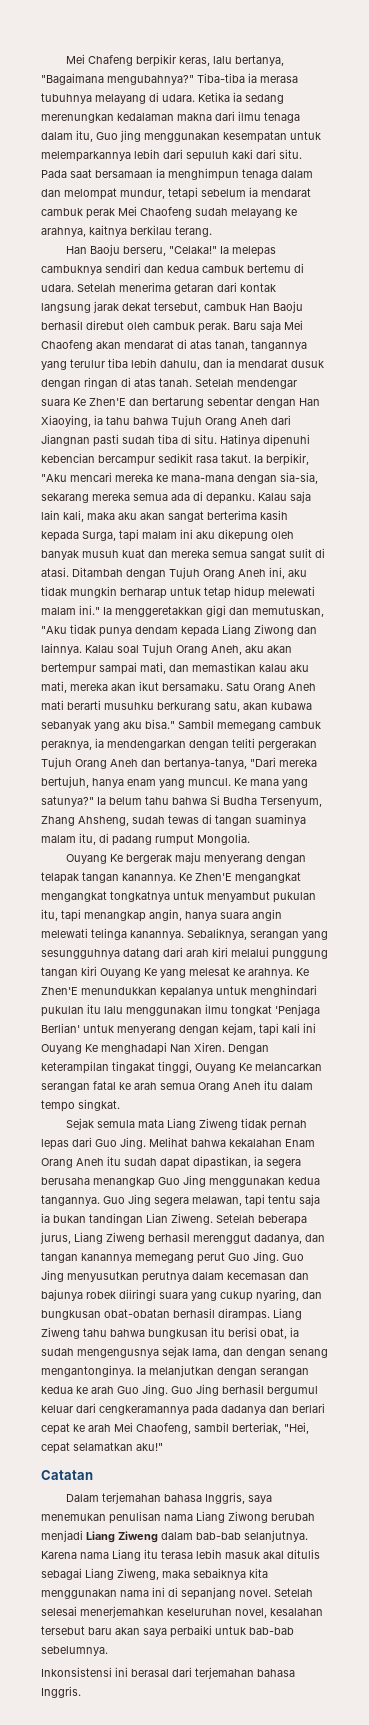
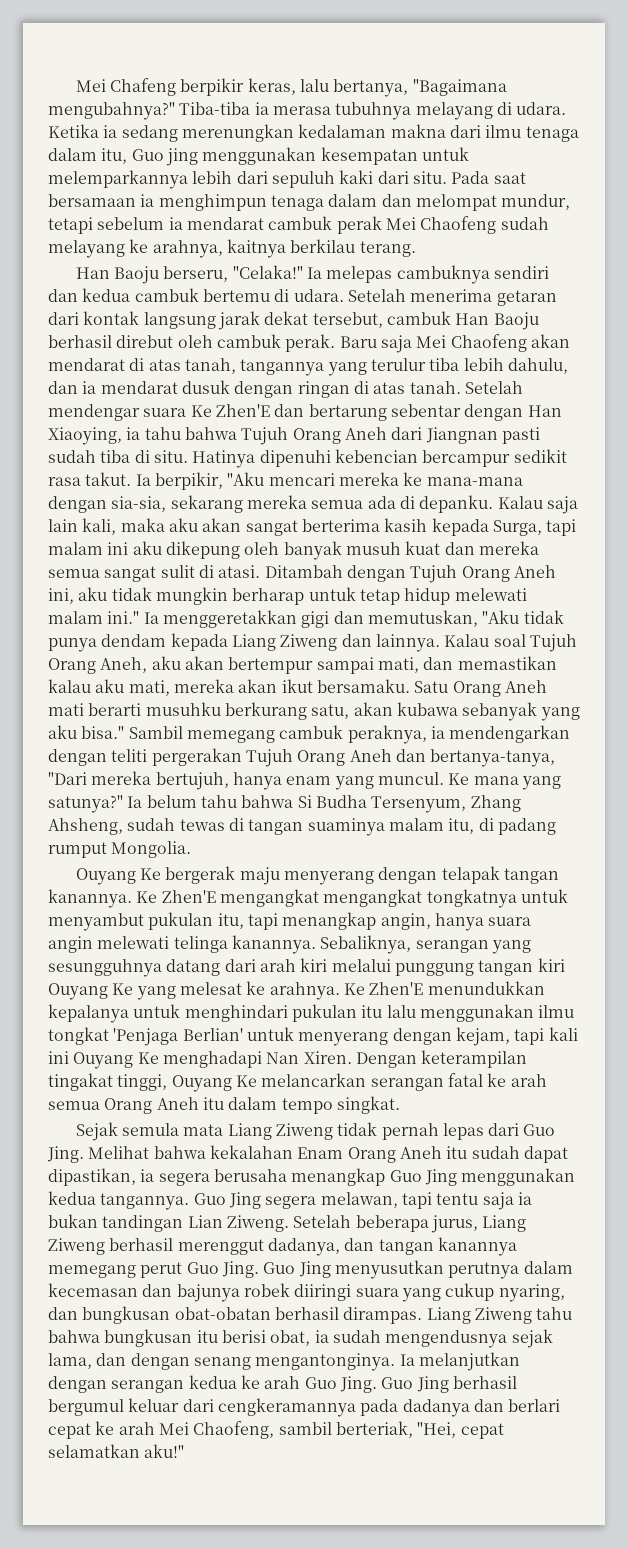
- Ia menggeretakkan gigi dan memutuskan, "Aku tidak punya dendam kepada Liang Ziwong dan lainnya.
+ Ia menggeretakkan gigi dan memutuskan, "Aku tidak punya dendam kepada Liang Ziweng dan lainnya.
- Liang Ziweng tahu bahwa bungkusan itu berisi obat, ia sudah mengengusnya sejak lama, dan dengan senang mengantonginya.
+ Liang Ziweng tahu bahwa bungkusan itu berisi obat, ia sudah mengendusnya sejak lama, dan dengan senang mengantonginya.
- Catatan
- Dalam terjemahan bahasa Inggris, saya menemukan penulisan nama Liang Ziwong berubah menjadi Liang Ziweng dalam bab-bab selanjutnya. Karena nama Liang itu terasa lebih masuk akal ditulis sebagai Liang Ziweng, maka sebaiknya kita menggunakan nama ini di sepanjang novel. Setelah selesai menerjemahkan keseluruhan novel, kesalahan tersebut baru akan saya perbaiki untuk bab-bab sebelumnya.
- Inkonsistensi ini berasal dari terjemahan bahasa Inggris.

